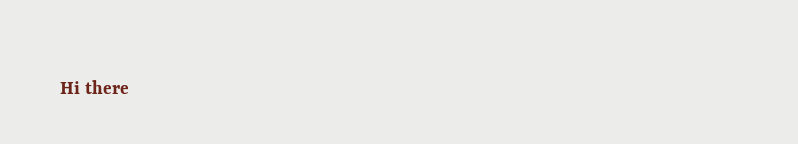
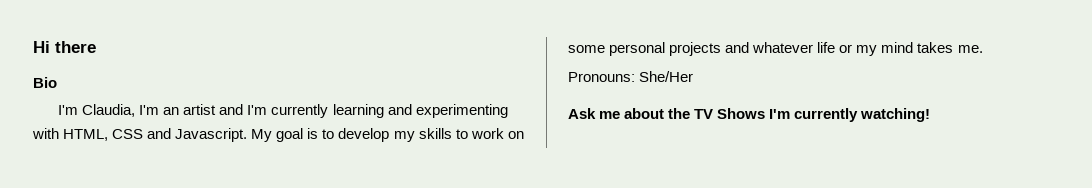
+ Bio
+ I'm Claudia, I'm an artist and I'm currently learning and experimenting with HTML, CSS and Javascript. My goal is to develop my skills to work on some personal projects and whatever life or my mind takes me.
+ Pronouns: She/Her
+ Ask me about the TV Shows I'm currently watching!

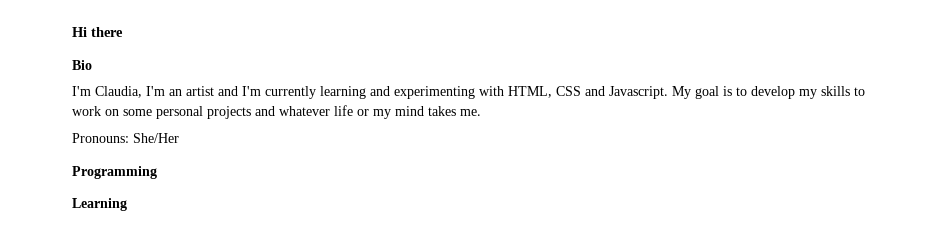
- Ask me about the TV Shows I'm currently watching!
+ Programming
+ Learning

